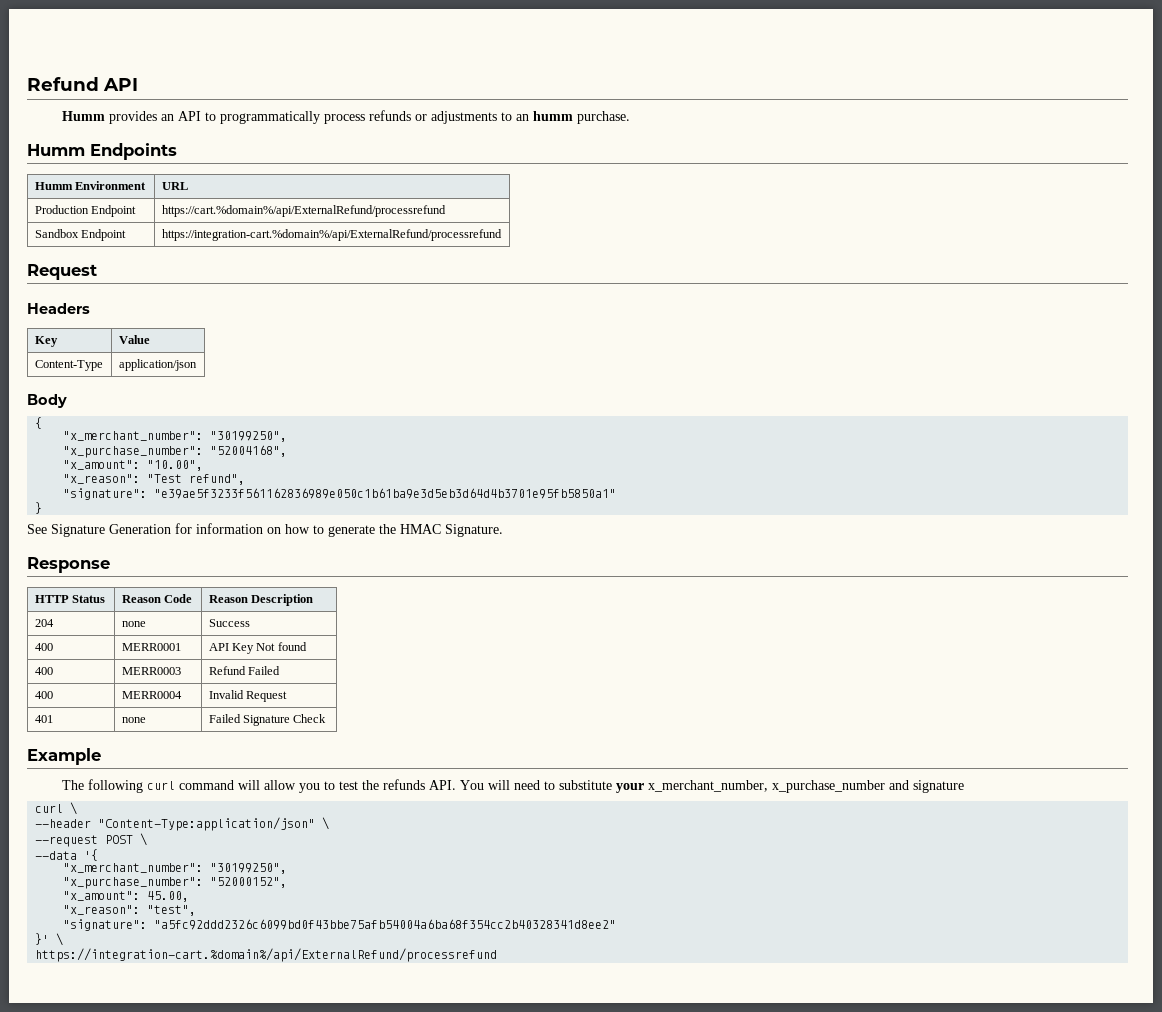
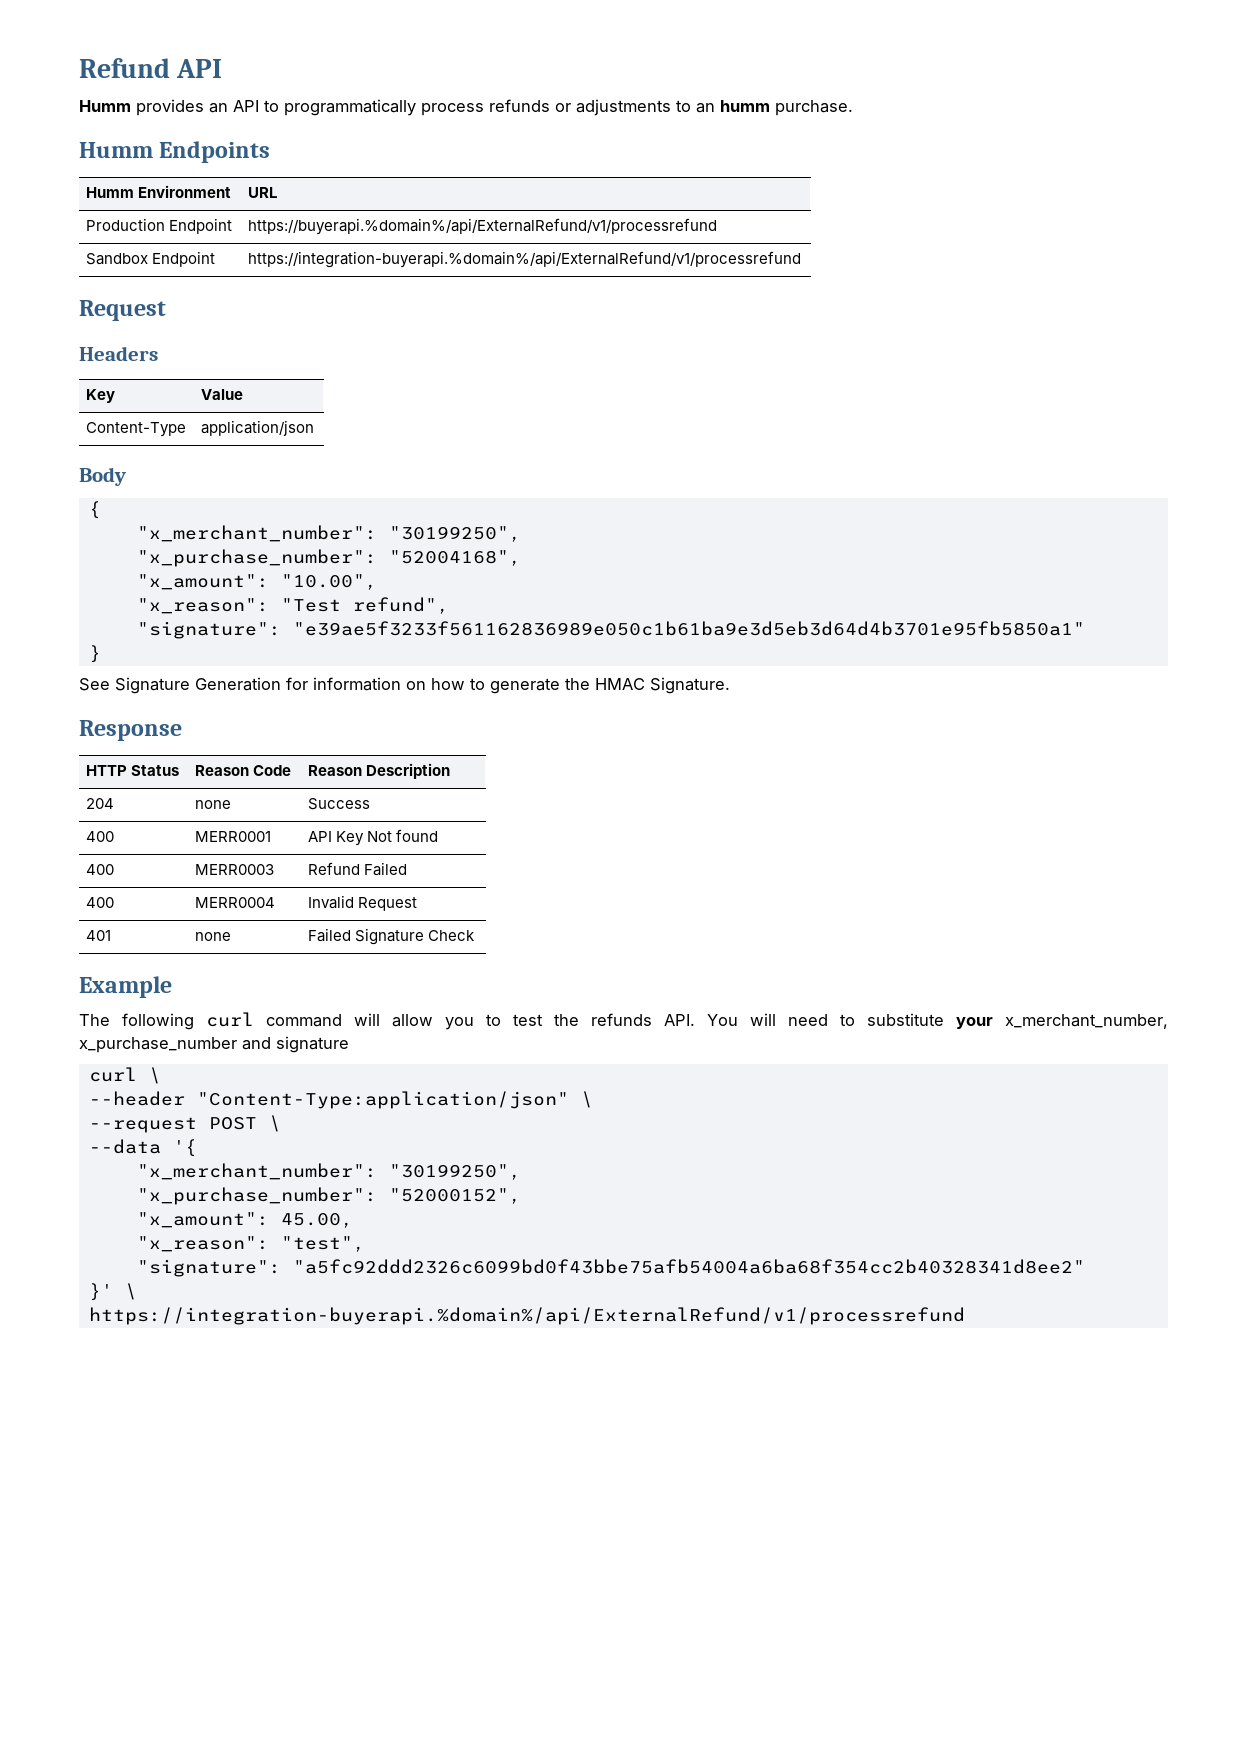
- Production Endpoint | https://cart.%domain%/api/ExternalRefund/processrefund
+ Production Endpoint | https://buyerapi.%domain%/api/ExternalRefund/v1/processrefund
- Sandbox Endpoint | https://integration-cart.%domain%/api/ExternalRefund/processrefund
+ Sandbox Endpoint | https://integration-buyerapi.%domain%/api/ExternalRefund/v1/processrefund
  }' \
- https://integration-cart.%domain%/api/ExternalRefund/processrefund
+ https://integration-buyerapi.%domain%/api/ExternalRefund/v1/processrefund

